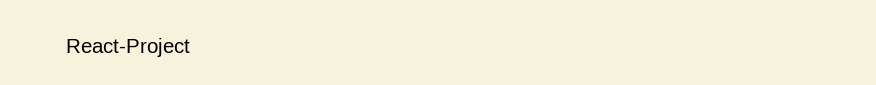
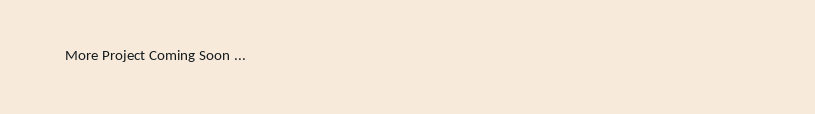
- React-Project
+ More Project Coming Soon ...

